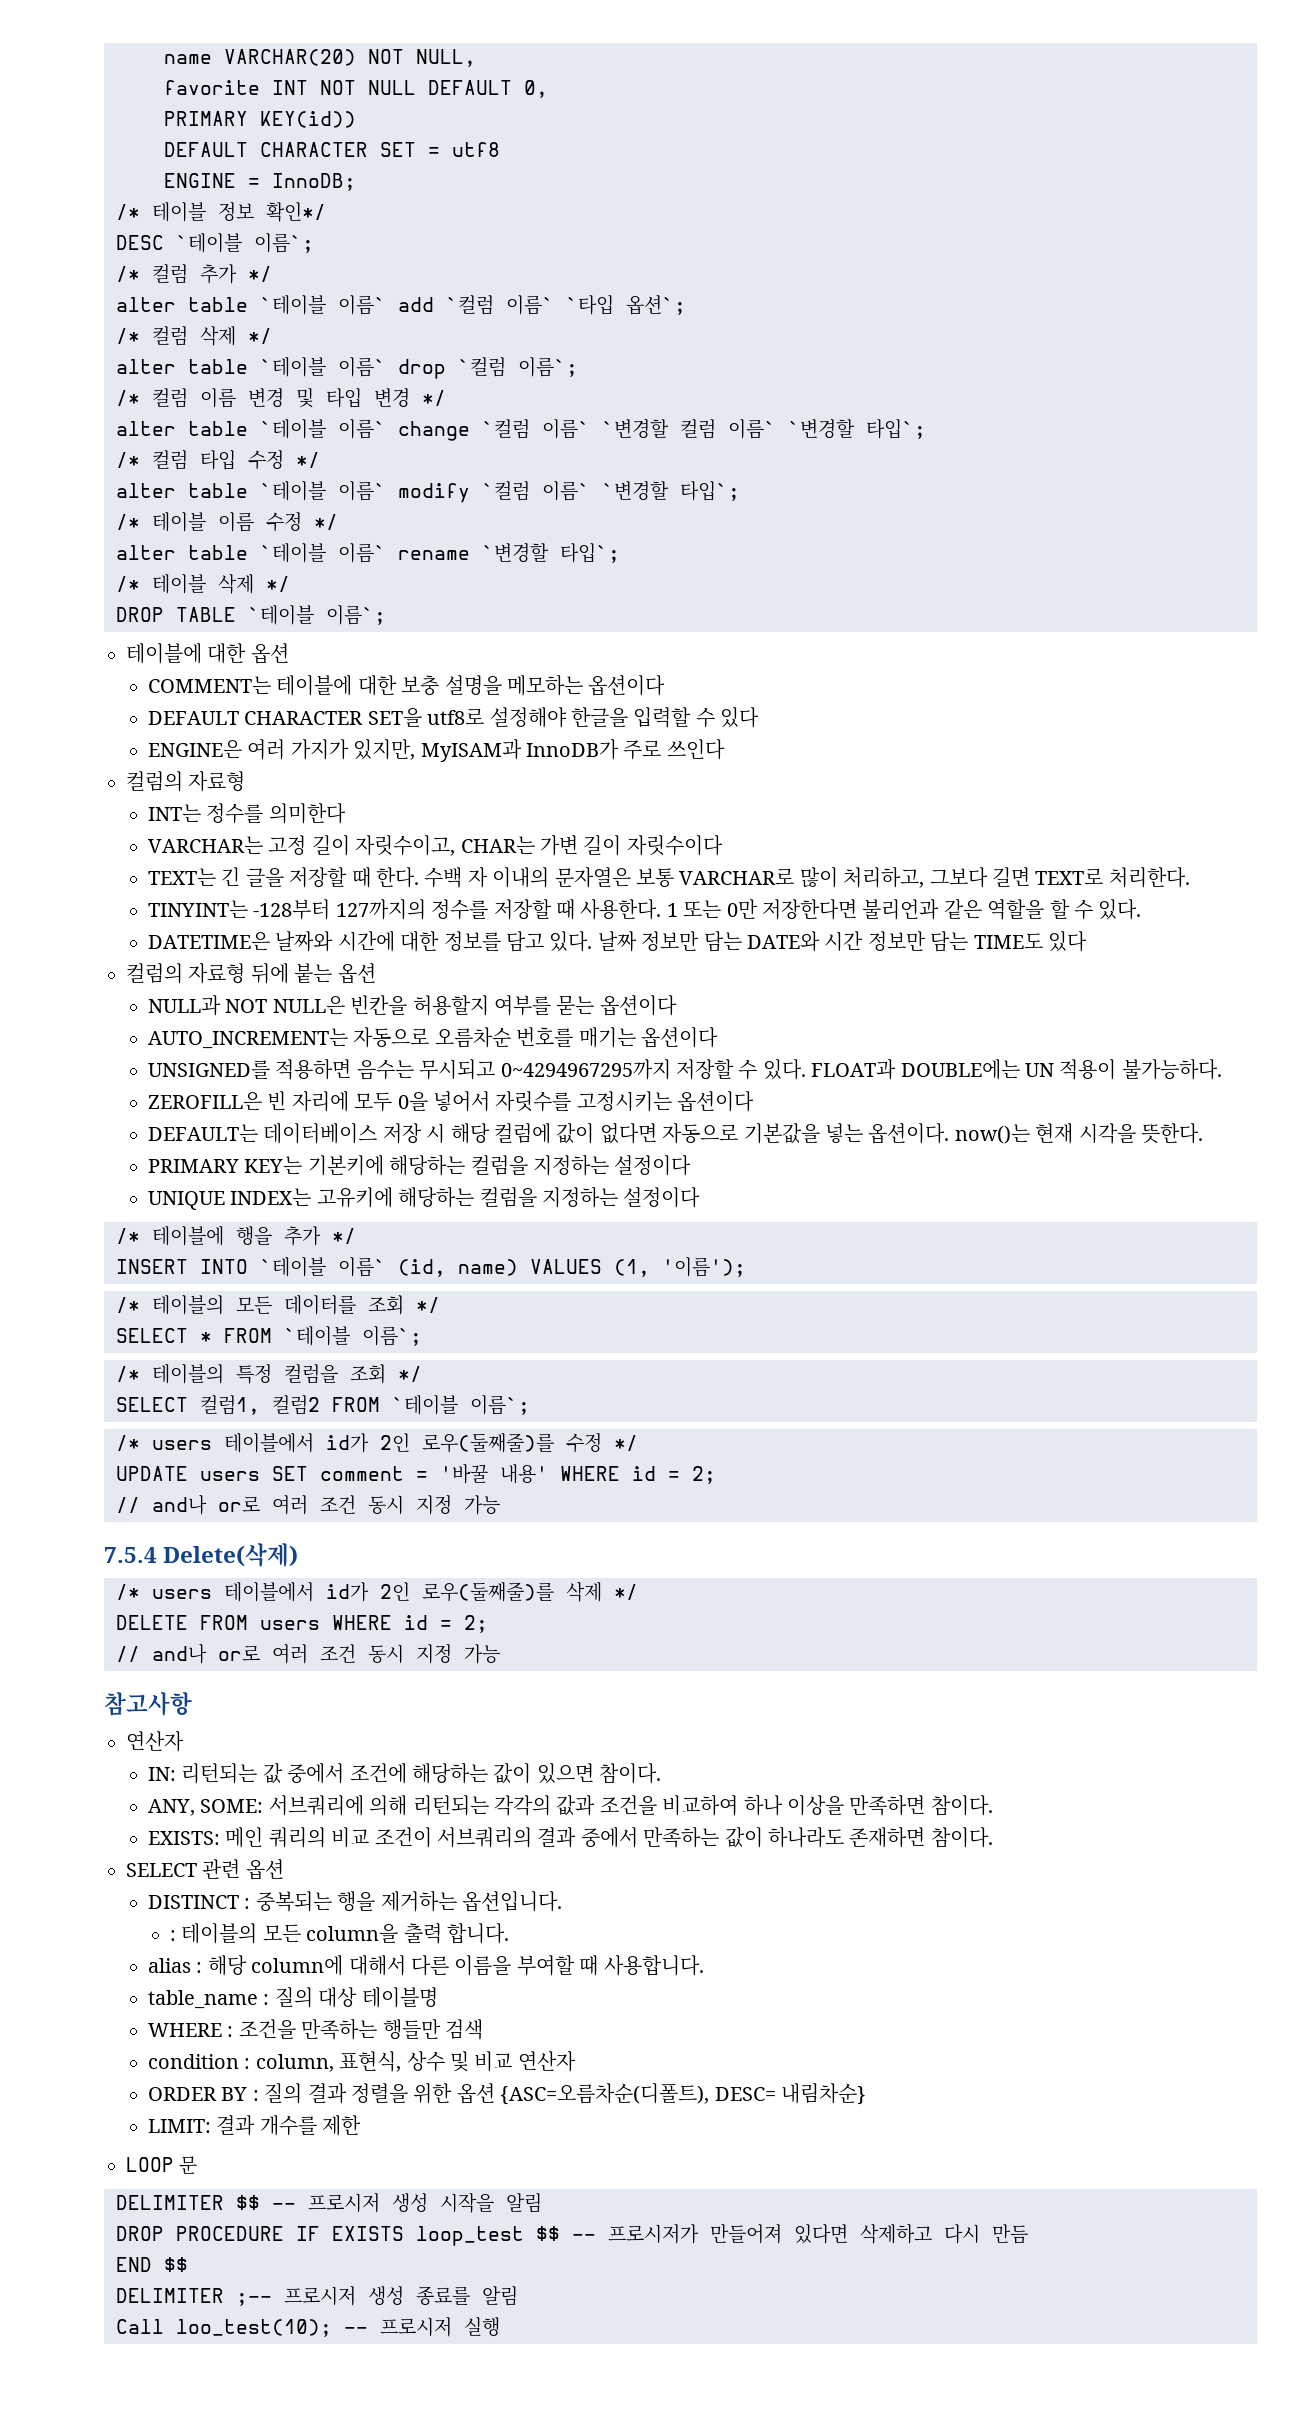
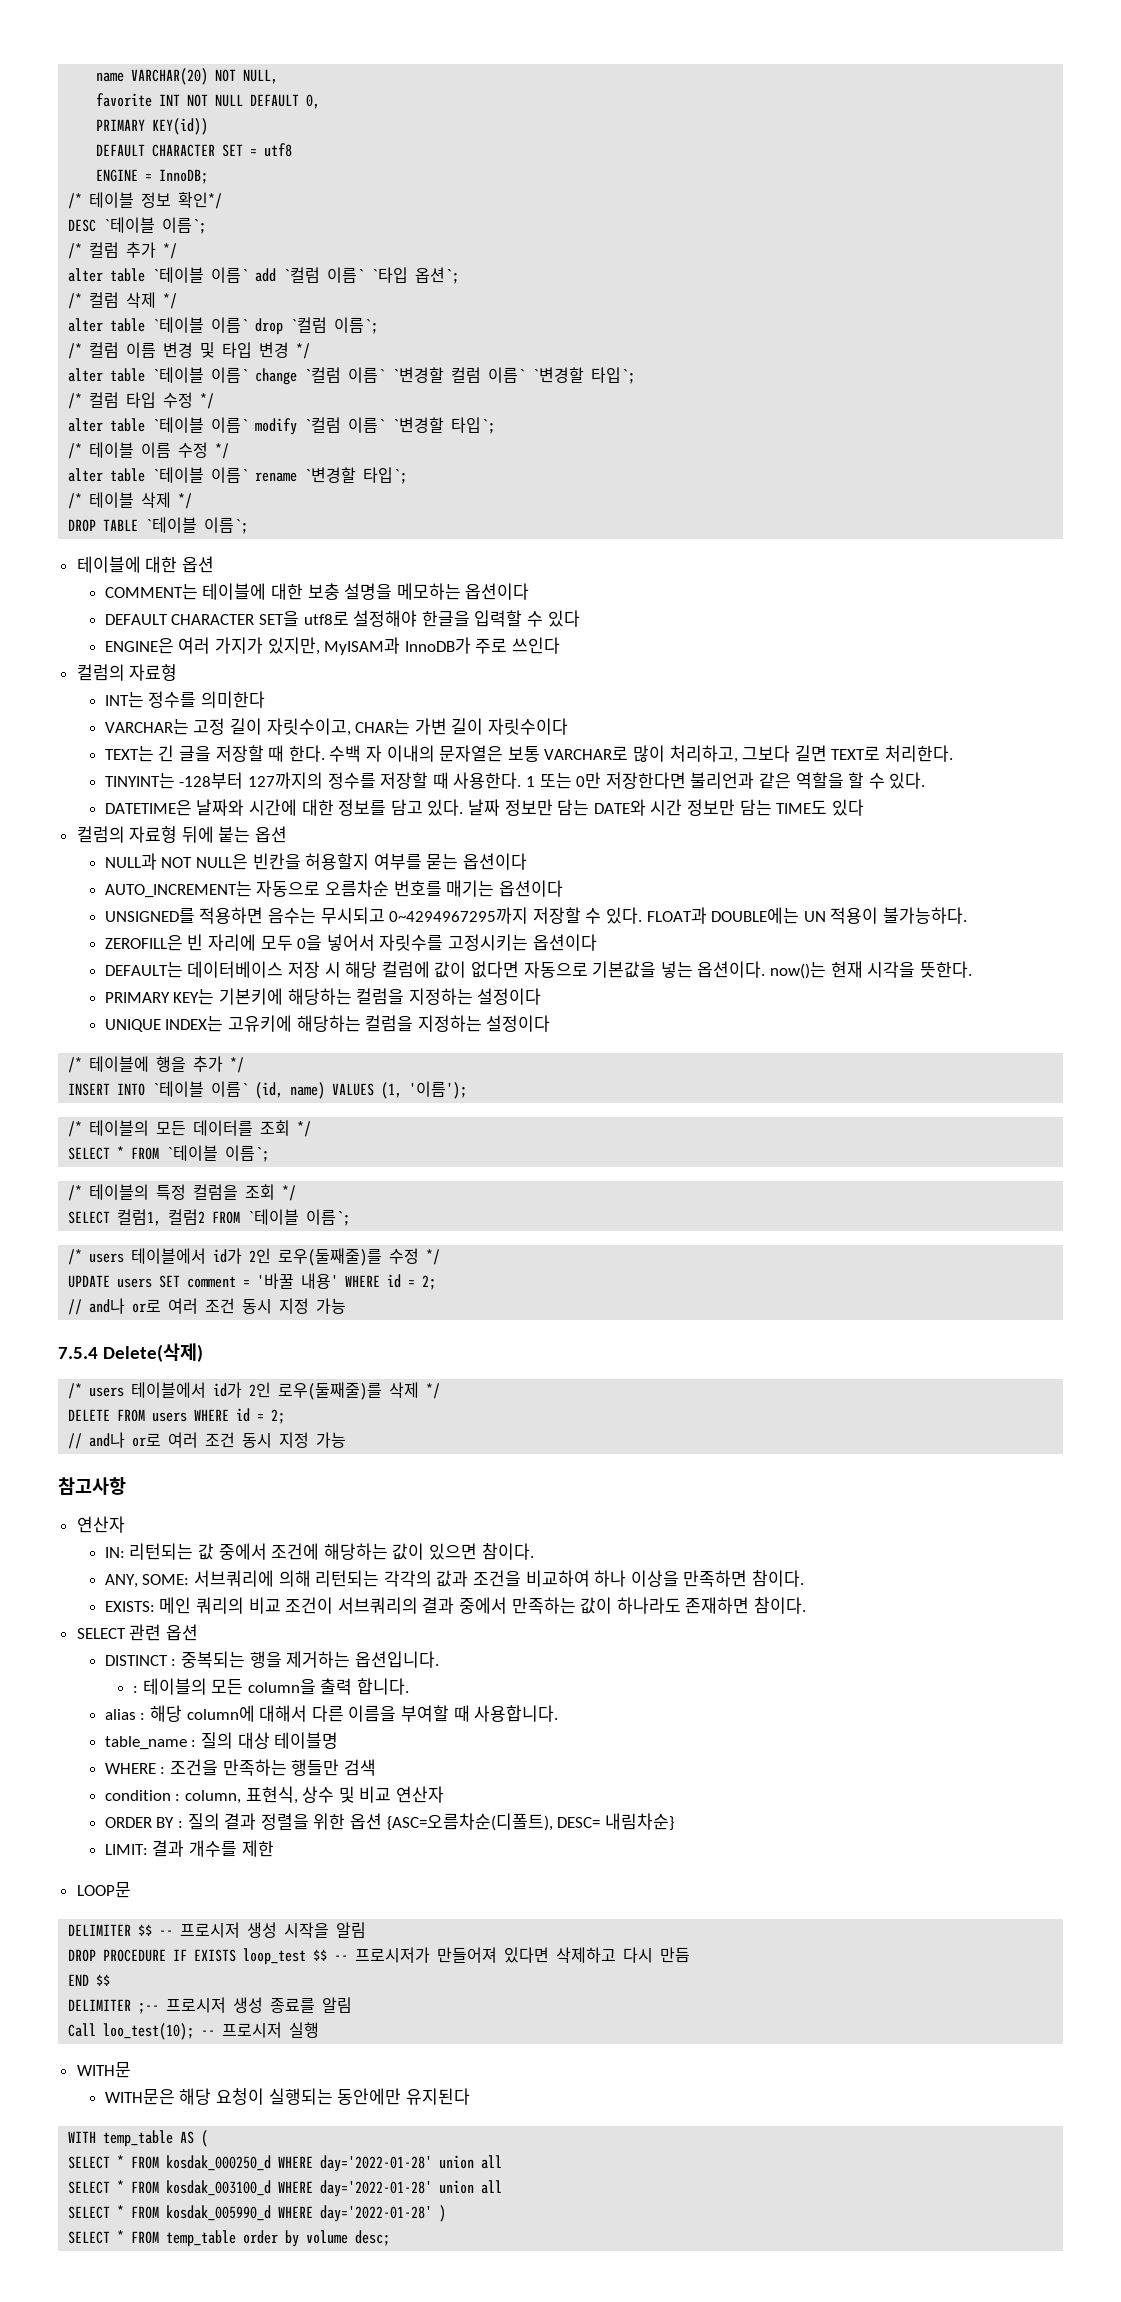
- LOOP 문
+ LOOP문
+ WITH문
+ WITH문은 해당 요청이 실행되는 동안에만 유지된다
+ WITH temp_table AS (
+ SELECT * FROM kosdak_000250_d WHERE day='2022-01-28' union all
+ SELECT * FROM kosdak_003100_d WHERE day='2022-01-28' union all
+ SELECT * FROM kosdak_005990_d WHERE day='2022-01-28' )
+ SELECT * FROM temp_table order by volume desc;

